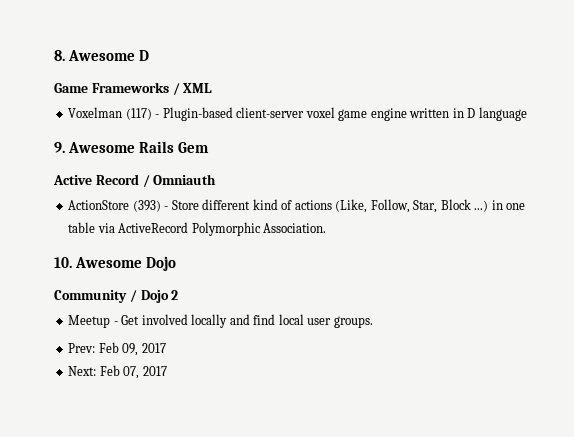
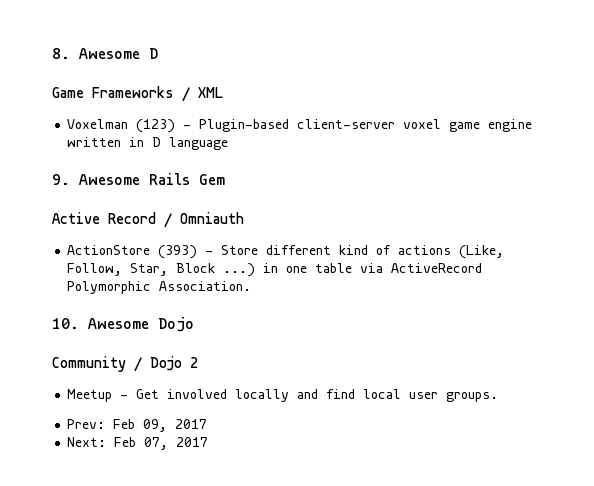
- Voxelman (117) - Plugin-based client-server voxel game engine written in D language
+ Voxelman (123) - Plugin-based client-server voxel game engine written in D language

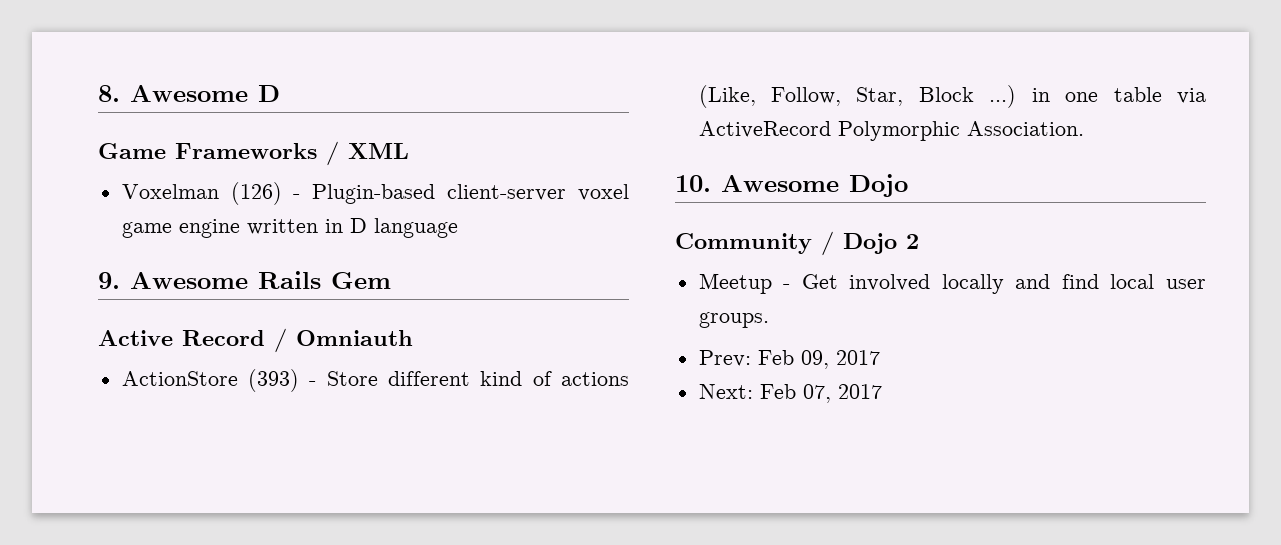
- Voxelman (123) - Plugin-based client-server voxel game engine written in D language
+ Voxelman (126) - Plugin-based client-server voxel game engine written in D language

